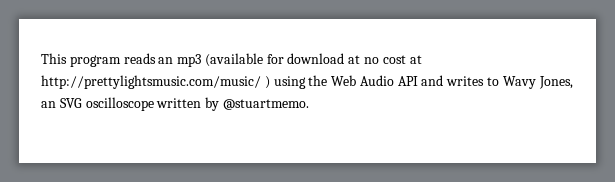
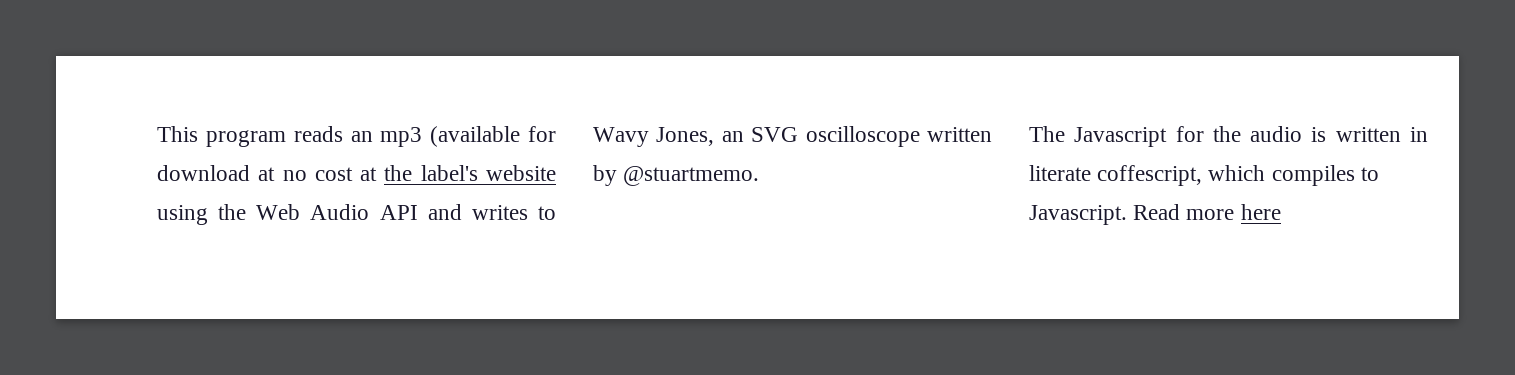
- This program reads an mp3 (available for download at no cost at http://prettylightsmusic.com/music/ ) using the Web Audio API and writes to Wavy Jones, an SVG oscilloscope written by @stuartmemo.
+ This program reads an mp3 (available for download at no cost at the label's website using the Web Audio API and writes to Wavy Jones, an SVG oscilloscope written by @stuartmemo.
+ The Javascript for the audio is written in literate coffescript, which compiles to Javascript. Read more here

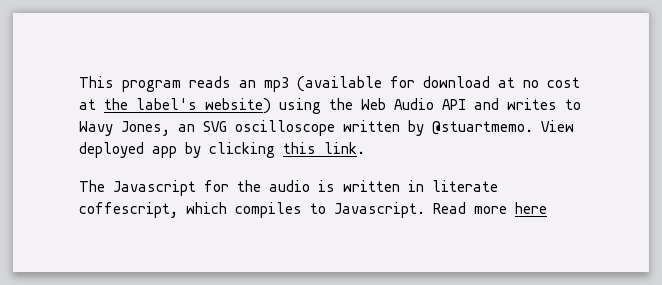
- This program reads an mp3 (available for download at no cost at the label's website using the Web Audio API and writes to Wavy Jones, an SVG oscilloscope written by @stuartmemo.
+ This program reads an mp3 (available for download at no cost at the label's website) using the Web Audio API and writes to Wavy Jones, an SVG oscilloscope written by @stuartmemo. View deployed app by clicking this link.

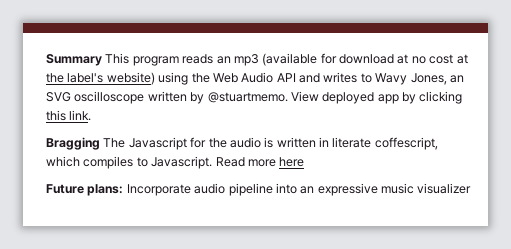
- This program reads an mp3 (available for download at no cost at the label's website) using the Web Audio API and writes to Wavy Jones, an SVG oscilloscope written by @stuartmemo.
+ Summary This program reads an mp3 (available for download at no cost at the label's website) using the Web Audio API and writes to Wavy Jones, an SVG oscilloscope written by @stuartmemo.
- The Javascript for the audio is written in literate coffescript, which compiles to Javascript.
+ Bragging The Javascript for the audio is written in literate coffescript, which compiles to Javascript.
+ Future plans: Incorporate audio pipeline into an expressive music visualizer

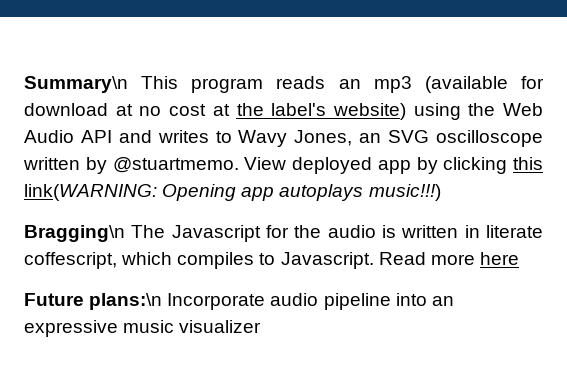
- Summary This program reads an mp3 (available for download at no cost at the label's website) using the Web Audio API and writes to Wavy Jones, an SVG oscilloscope written by @stuartmemo.
+ Summary\n This program reads an mp3 (available for download at no cost at the label's website) using the Web Audio API and writes to Wavy Jones, an SVG oscilloscope written by @stuartmemo.
- View deployed app by clicking this link.
- Bragging The Javascript for the audio is written in literate coffescript, which compiles to Javascript.
+ View deployed app by clicking this link(WARNING: Opening app autoplays music!!!)
+ Bragging\n The Javascript for the audio is written in literate coffescript, which compiles to Javascript.
- Future plans: Incorporate audio pipeline into an expressive music visualizer
+ Future plans:\n Incorporate audio pipeline into an expressive music visualizer

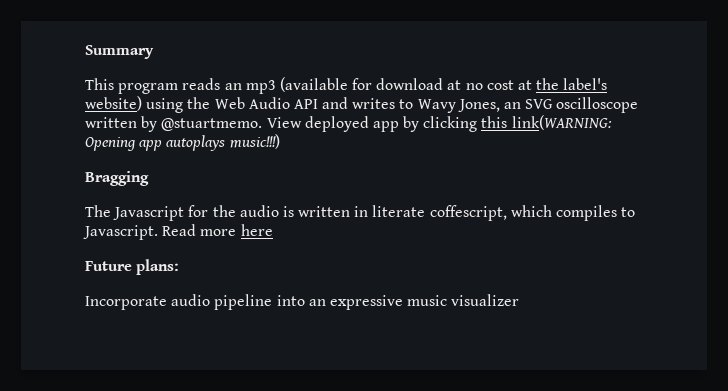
- Summary\n This program reads an mp3 (available for download at no cost at the label's website) using the Web Audio API and writes to Wavy Jones, an SVG oscilloscope written by @stuartmemo.
+ Summary
+ This program reads an mp3 (available for download at no cost at the label's website) using the Web Audio API and writes to Wavy Jones, an SVG oscilloscope written by @stuartmemo.
- Bragging\n The Javascript for the audio is written in literate coffescript, which compiles to Javascript.
+ Bragging
+ The Javascript for the audio is written in literate coffescript, which compiles to Javascript.
- Future plans:\n Incorporate audio pipeline into an expressive music visualizer
+ Future plans:
+ Incorporate audio pipeline into an expressive music visualizer

